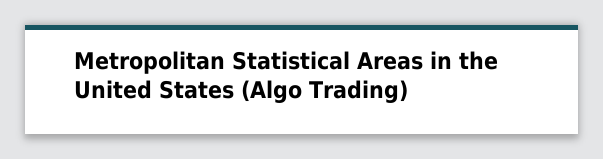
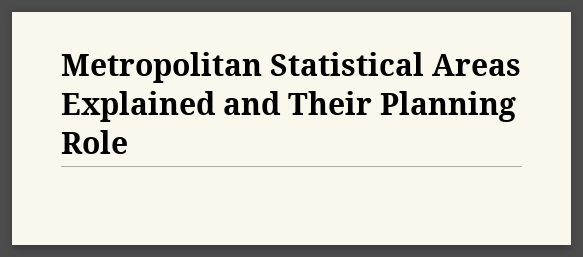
- Metropolitan Statistical Areas in the United States (Algo Trading)
+ Metropolitan Statistical Areas Explained and Their Planning Role

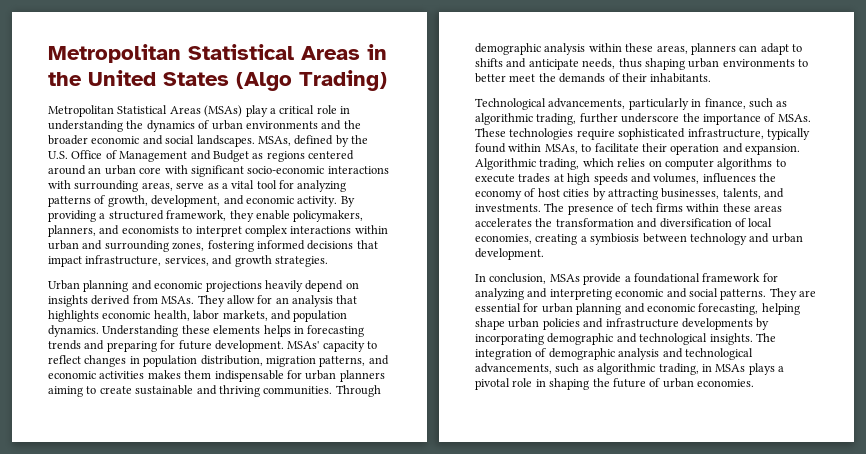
- Metropolitan Statistical Areas Explained and Their Planning Role
+ Metropolitan Statistical Areas in the United States (Algo Trading)
+ Metropolitan Statistical Areas (MSAs) play a critical role in understanding the dynamics of urban environments and the broader economic and social landscapes. MSAs, defined by the U.S. Office of Management and Budget as regions centered around an urban core with significant socio-economic interactions with surrounding areas, serve as a vital tool for analyzing patterns of growth, development, and economic activity. By providing a structured framework, they enable policymakers, planners, and economists to interpret complex interactions within urban and surrounding zones, fostering informed decisions that impact infrastructure, services, and growth strategies.
+ Urban planning and economic projections heavily depend on insights derived from MSAs. They allow for an analysis that highlights economic health, labor markets, and population dynamics. Understanding these elements helps in forecasting trends and preparing for future development. MSAs' capacity to reflect changes in population distribution, migration patterns, and economic activities makes them indispensable for urban planners aiming to create sustainable and thriving communities. Through demographic analysis within these areas, planners can adapt to shifts and anticipate needs, thus shaping urban environments to better meet the demands of their inhabitants.
+ Technological advancements, particularly in finance, such as algorithmic trading, further underscore the importance of MSAs. These technologies require sophisticated infrastructure, typically found within MSAs, to facilitate their operation and expansion. Algorithmic trading, which relies on computer algorithms to execute trades at high speeds and volumes, influences the economy of host cities by attracting businesses, talents, and investments. The presence of tech firms within these areas accelerates the transformation and diversification of local economies, creating a symbiosis between technology and urban development.
+ In conclusion, MSAs provide a foundational framework for analyzing and interpreting economic and social patterns. They are essential for urban planning and economic forecasting, helping shape urban policies and infrastructure developments by incorporating demographic and technological insights. The integration of demographic analysis and technological advancements, such as algorithmic trading, in MSAs plays a pivotal role in shaping the future of urban economies.

